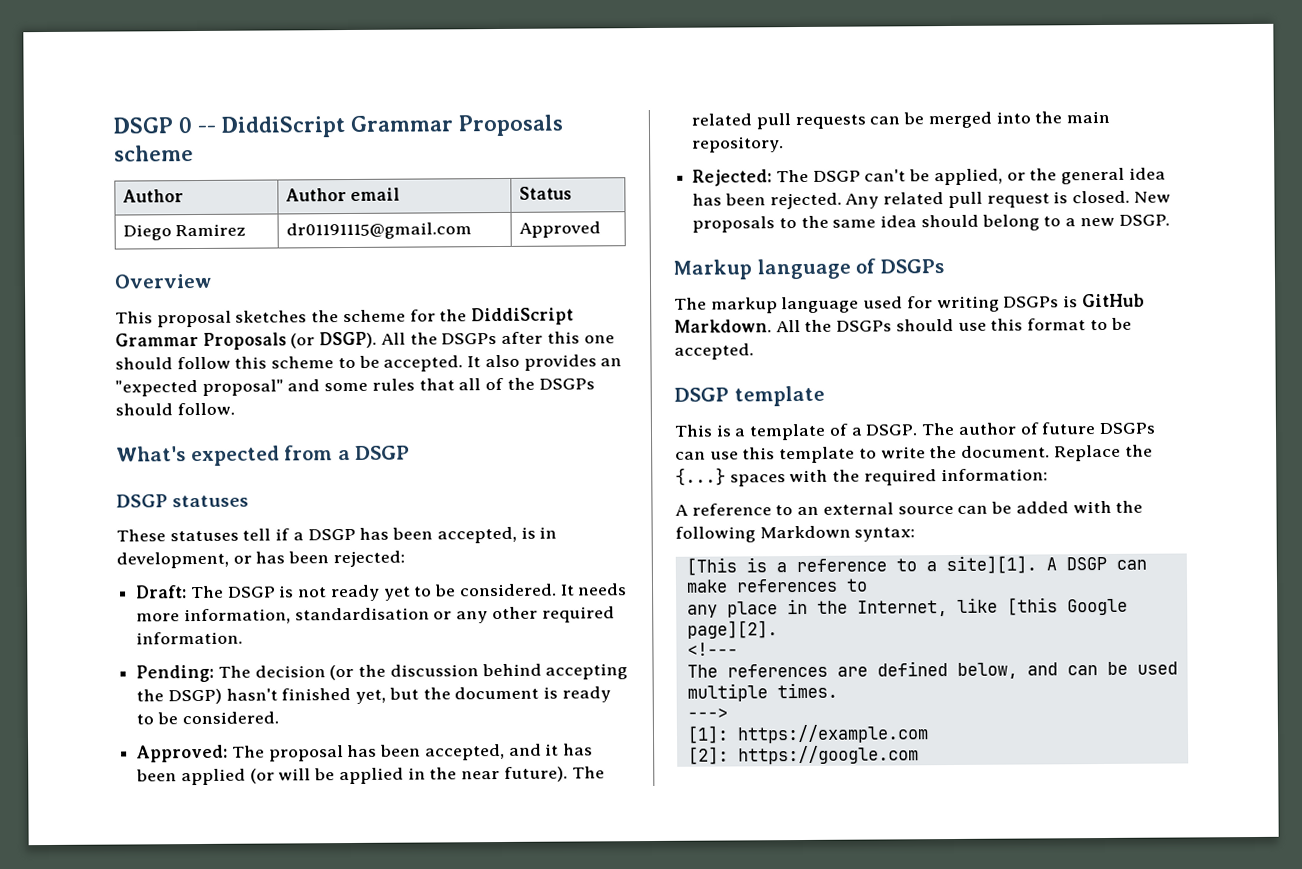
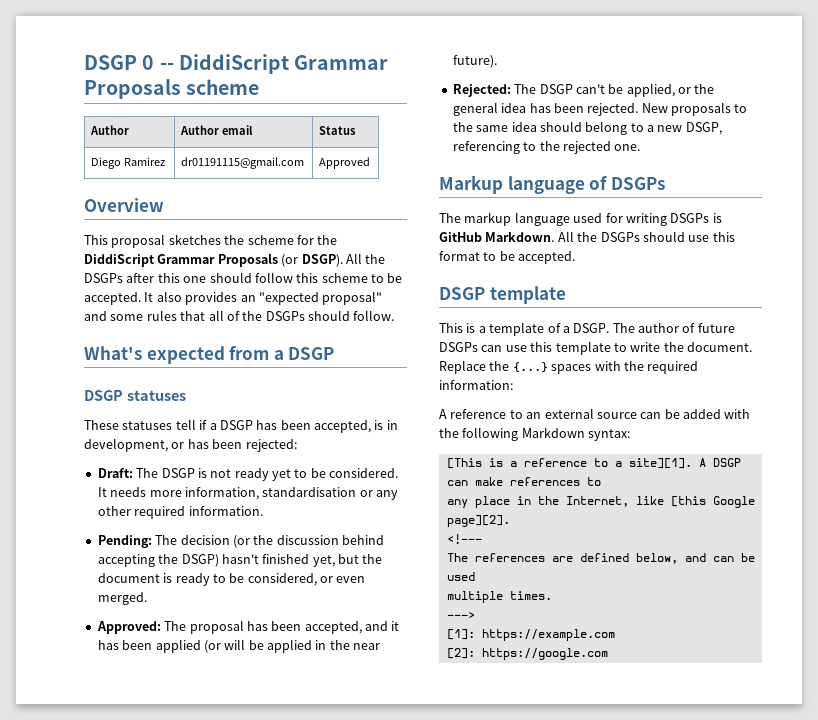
- Pending: The decision (or the discussion behind accepting the DSGP) hasn't finished yet, but the document is ready to be considered.
+ Pending: The decision (or the discussion behind accepting the DSGP) hasn't finished yet, but the document is ready to be considered, or even merged.
- The related pull requests can be merged into the main repository.
- Any related pull request is closed.
- New proposals to the same idea should belong to a new DSGP.
+ New proposals to the same idea should belong to a new DSGP, referencing to the rejected one.

